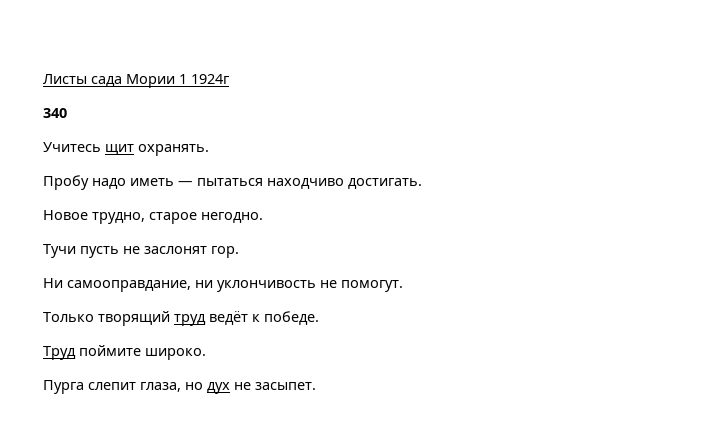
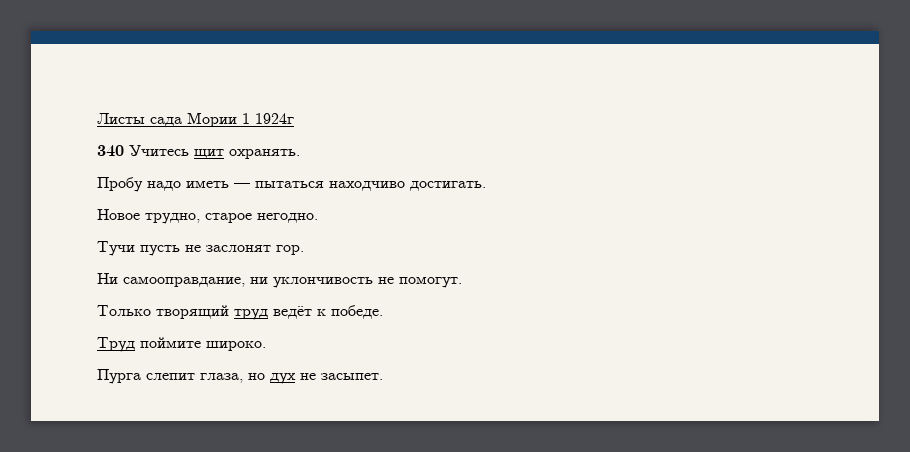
- 340
- Учитесь щит охранять.
+ 340 Учитесь щит охранять.

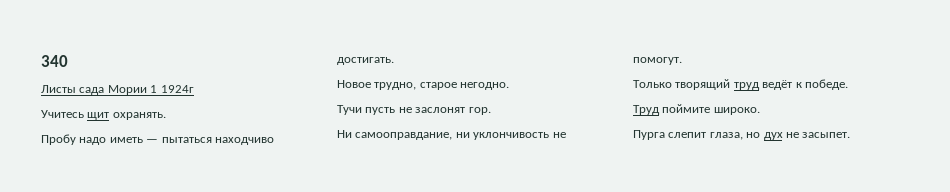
+ 340
- 340 Учитесь щит охранять.
+ Учитесь щит охранять.

